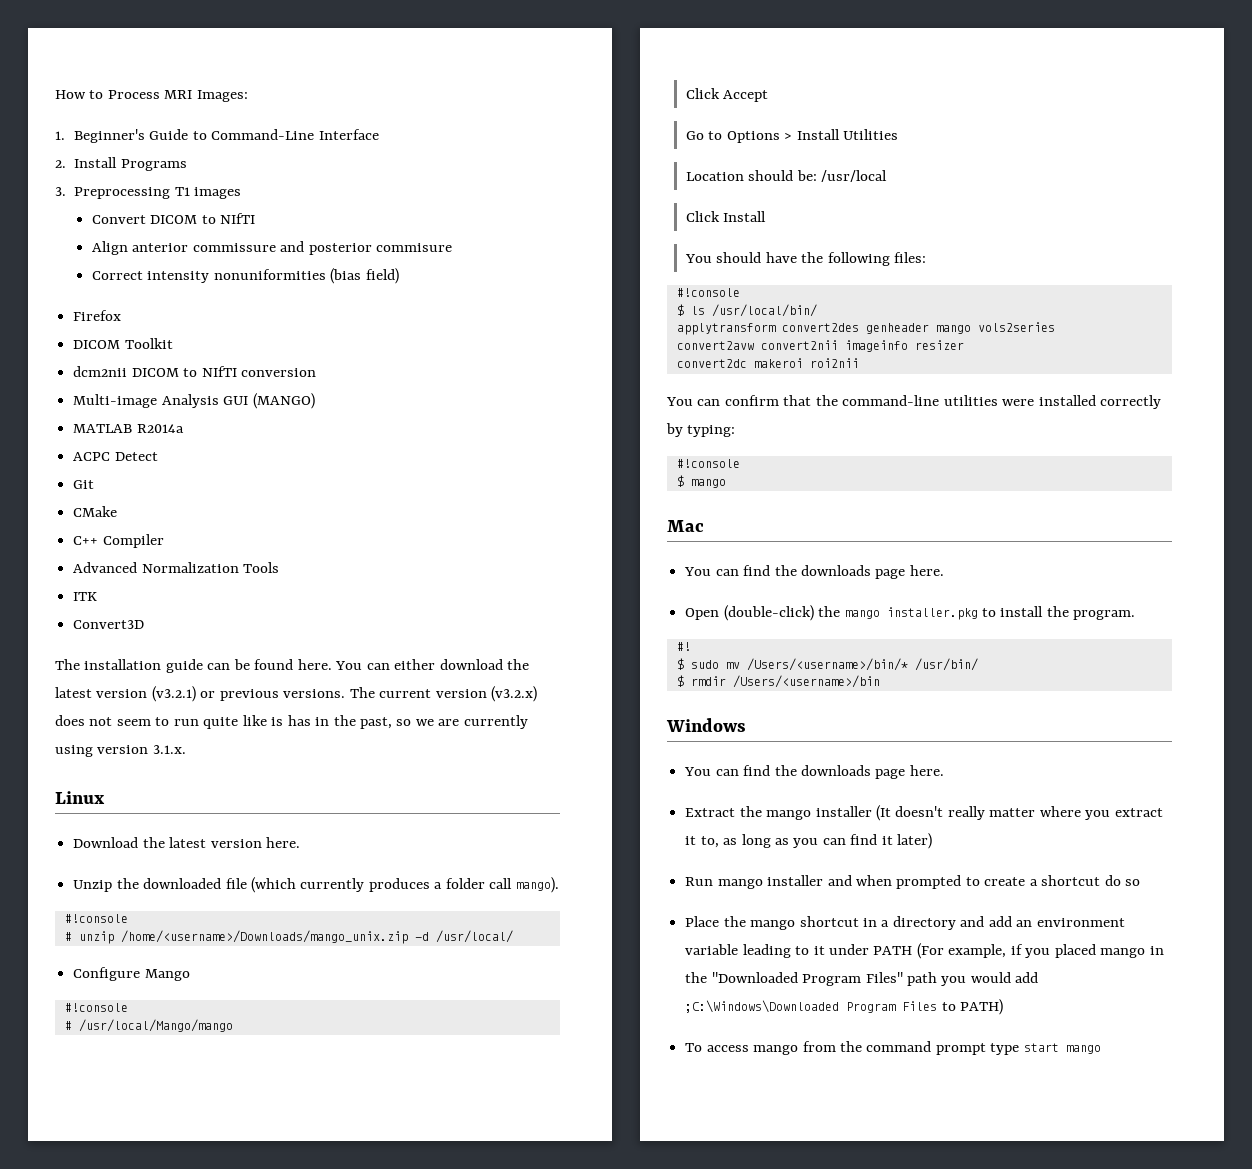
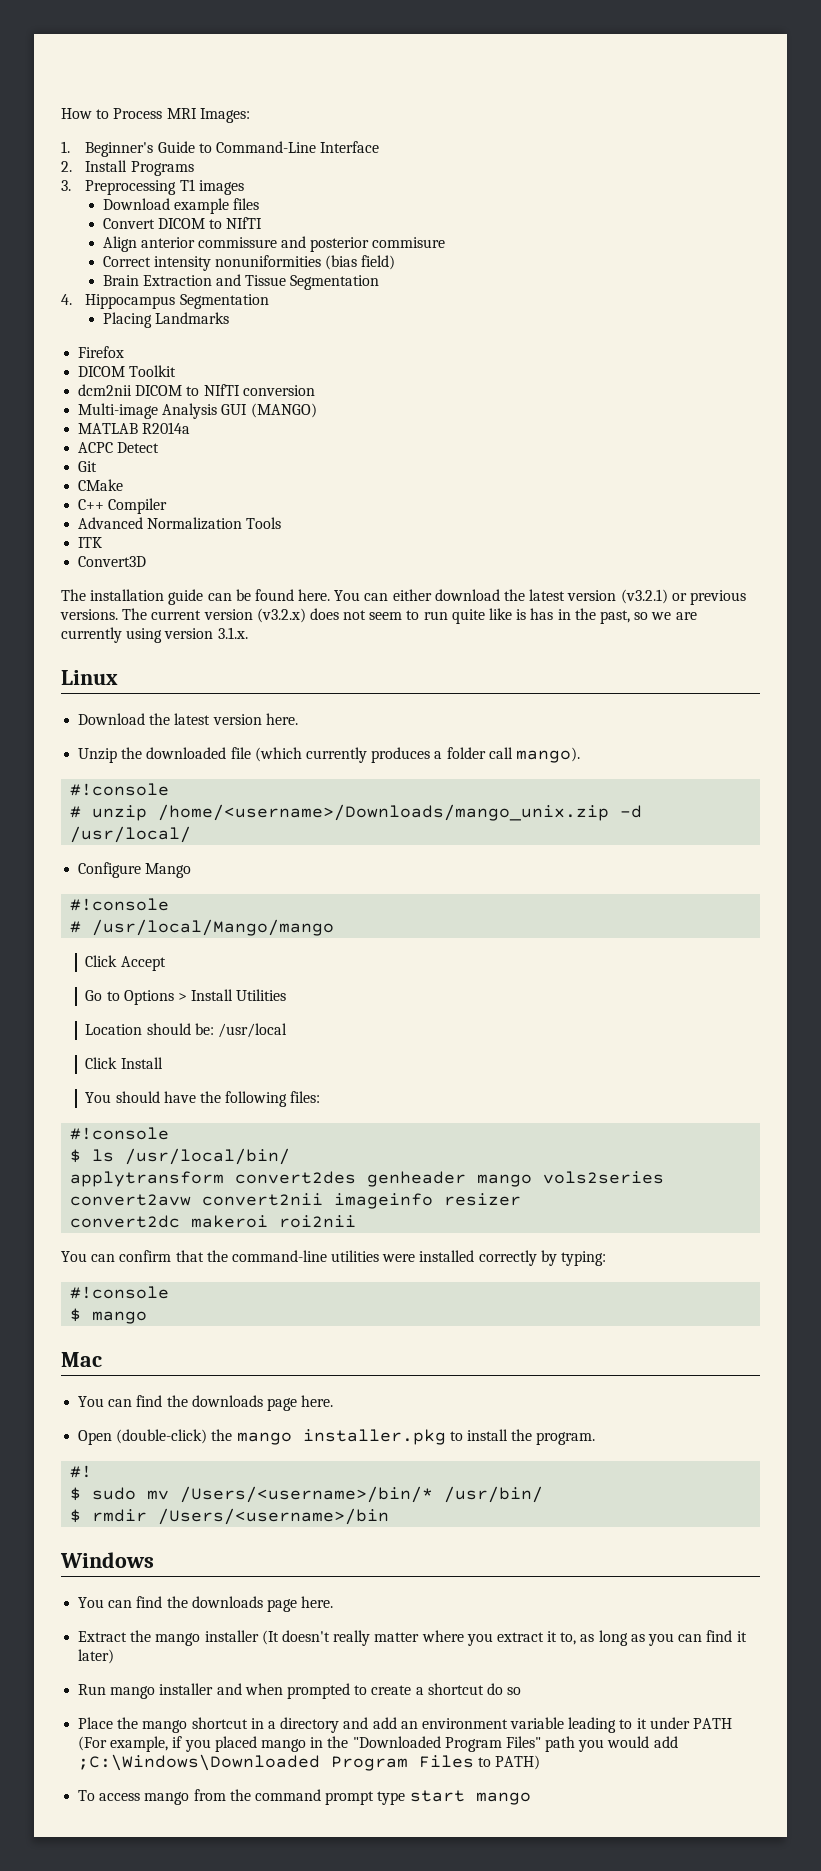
+ Download example files
+ Brain Extraction and Tissue Segmentation
+ 4. Hippocampus Segmentation
+ Placing Landmarks

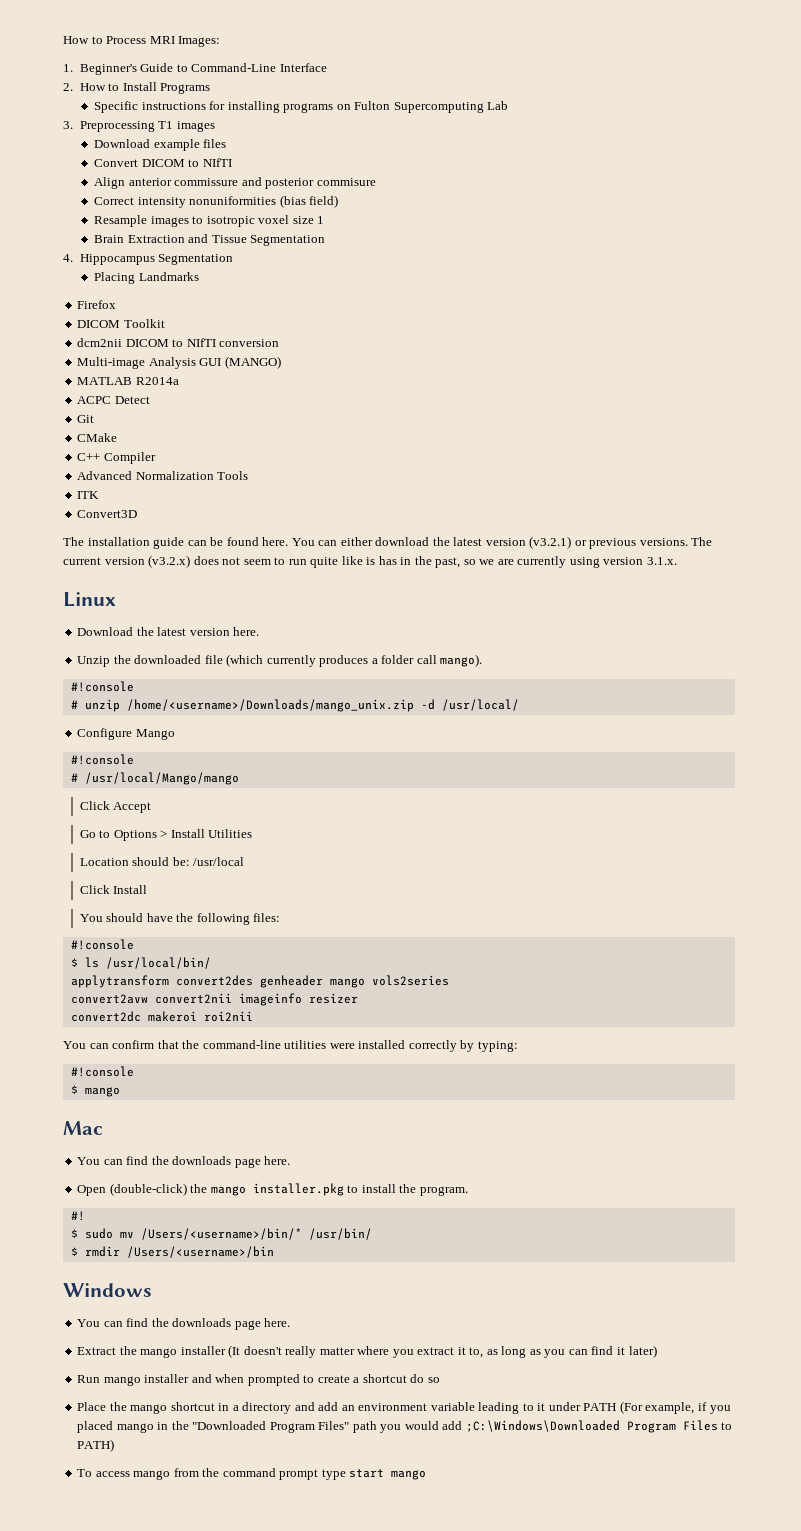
- 2. Install Programs
+ 2. How to Install Programs
+ Specific instructions for installing programs on Fulton Supercomputing Lab
+ Resample images to isotropic voxel size 1

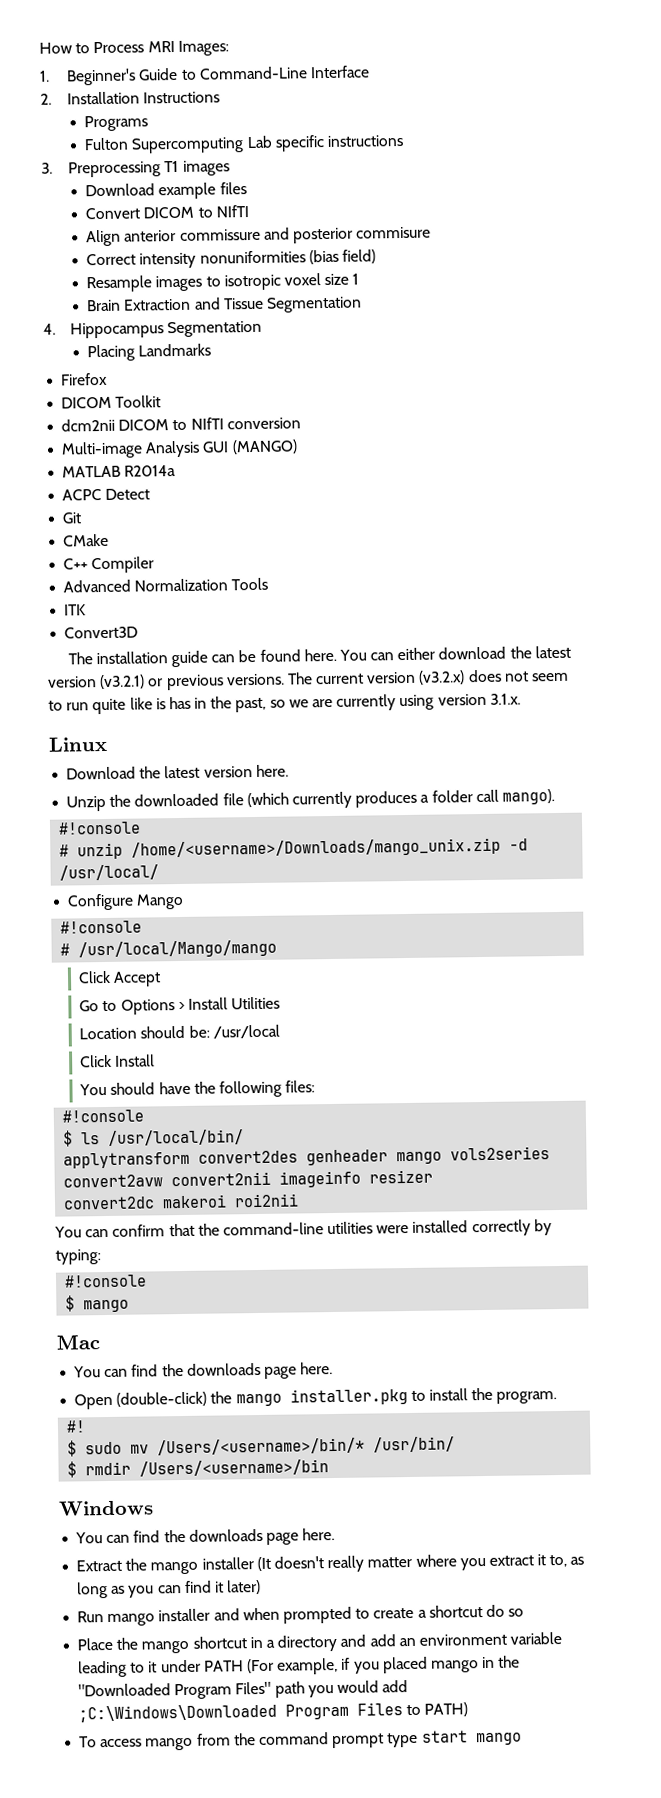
- 2. How to Install Programs
- Specific instructions for installing programs on Fulton Supercomputing Lab
+ 2. Installation Instructions
+ Programs
+ Fulton Supercomputing Lab specific instructions

